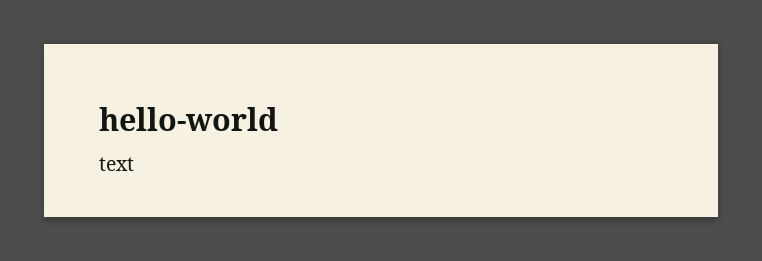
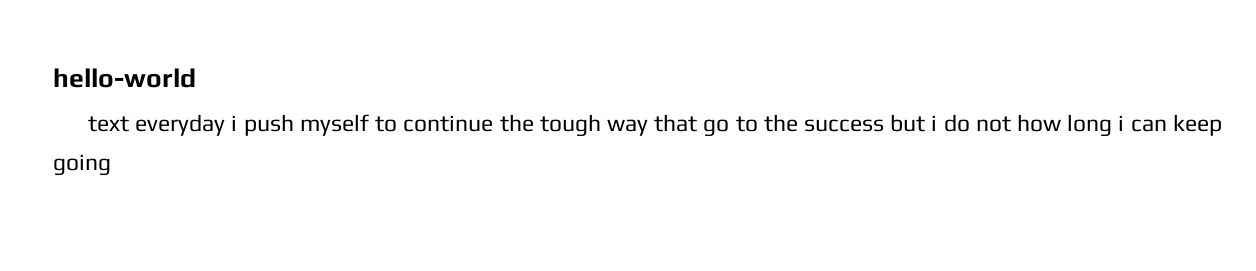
- text
+ text everyday i push myself to continue the tough way that go to the success but i do not how long i can keep going

